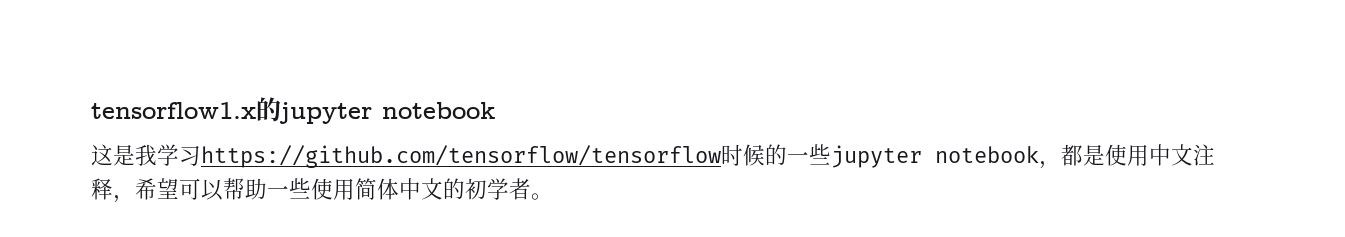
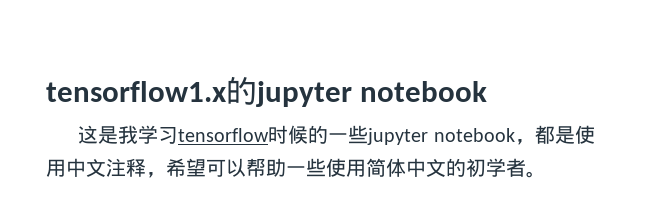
- 这是我学习https://github.com/tensorflow/tensorflow时候的一些jupyter notebook，都是使用中文注释，希望可以帮助一些使用简体中文的初学者。
+ 这是我学习tensorflow时候的一些jupyter notebook，都是使用中文注释，希望可以帮助一些使用简体中文的初学者。

